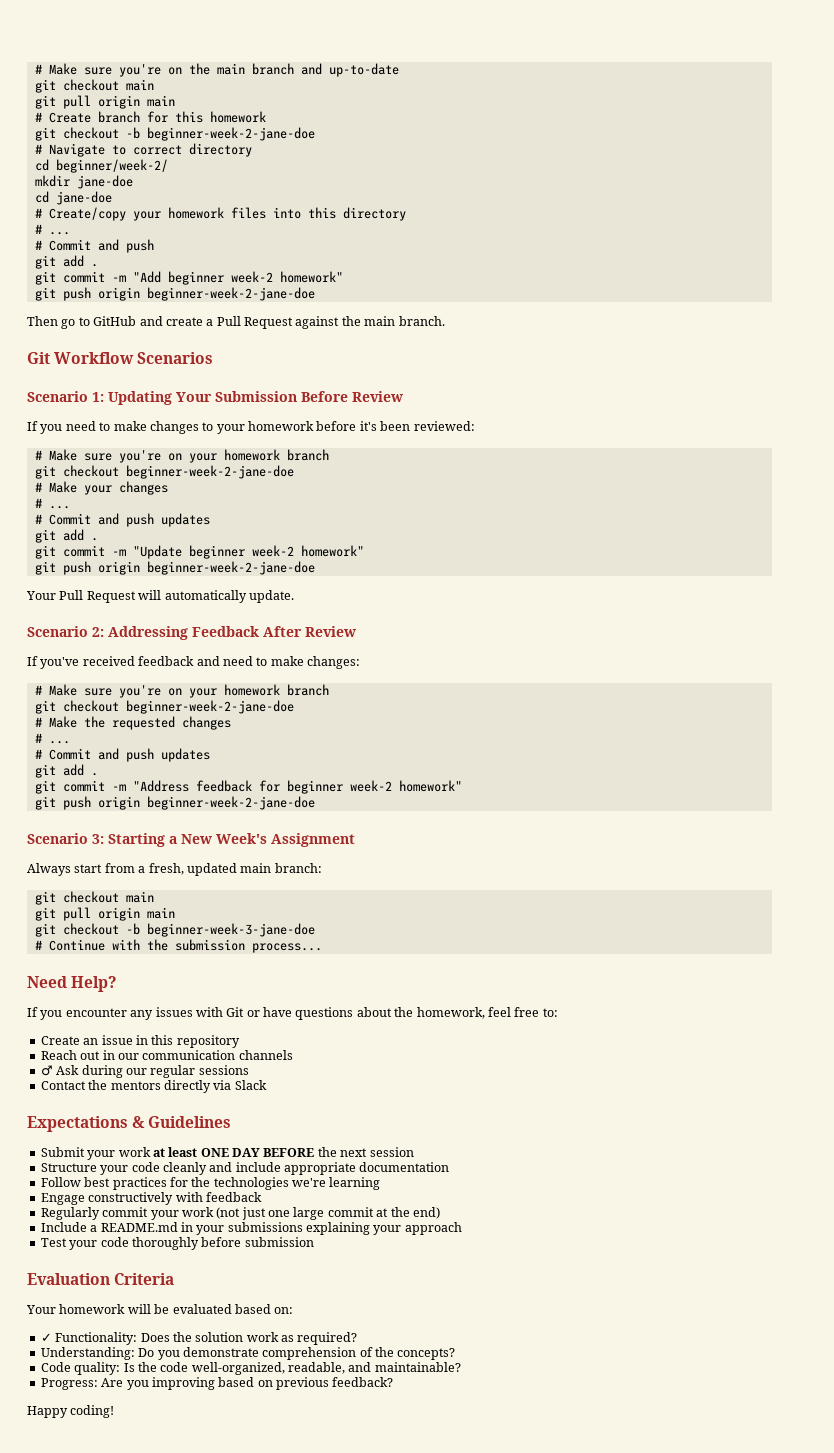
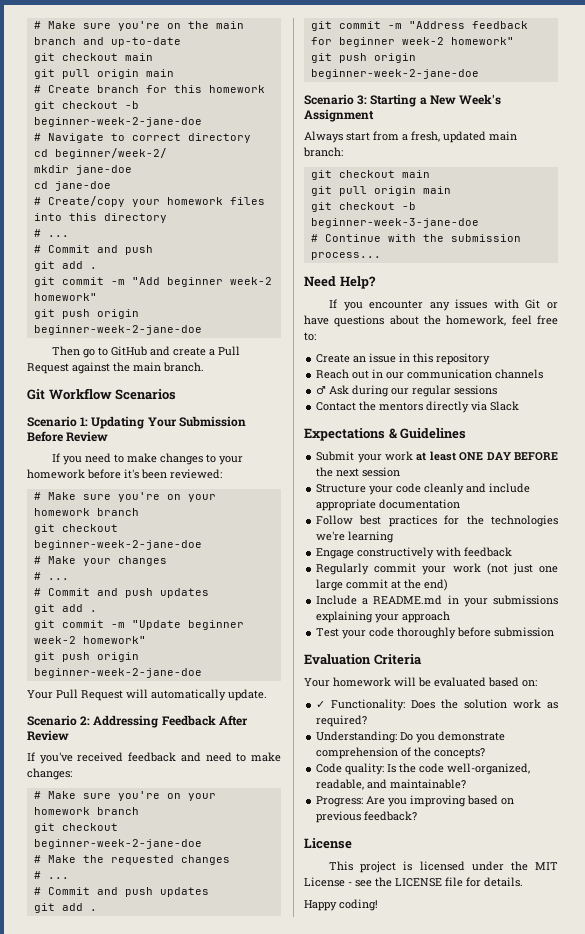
  Progress: Are you improving based on previous feedback?
+ License
+ This project is licensed under the MIT License - see the LICENSE file for details.

